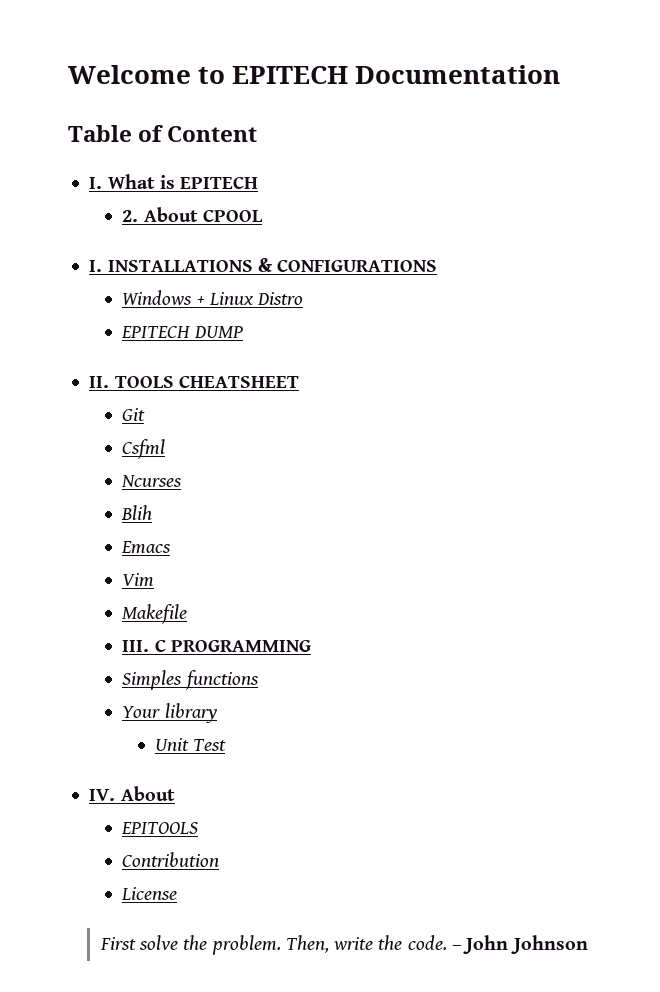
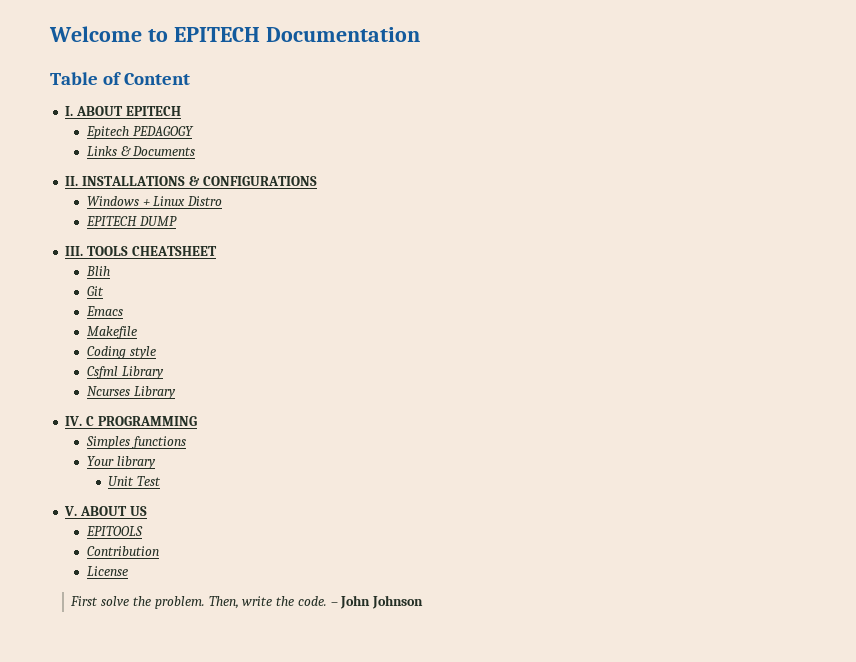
- I. What is EPITECH
+ I. ABOUT EPITECH
- 2. About CPOOL
- I. INSTALLATIONS & CONFIGURATIONS
+ Epitech PEDAGOGY
+ Links & Documents
+ II. INSTALLATIONS & CONFIGURATIONS
- II. TOOLS CHEATSHEET
+ III. TOOLS CHEATSHEET
+ Blih
- Csfml
- Ncurses
- Blih
- Vim
- III. C PROGRAMMING
+ Coding style
+ Csfml Library
+ Ncurses Library
+ IV. C PROGRAMMING
- IV. About
+ V. ABOUT US

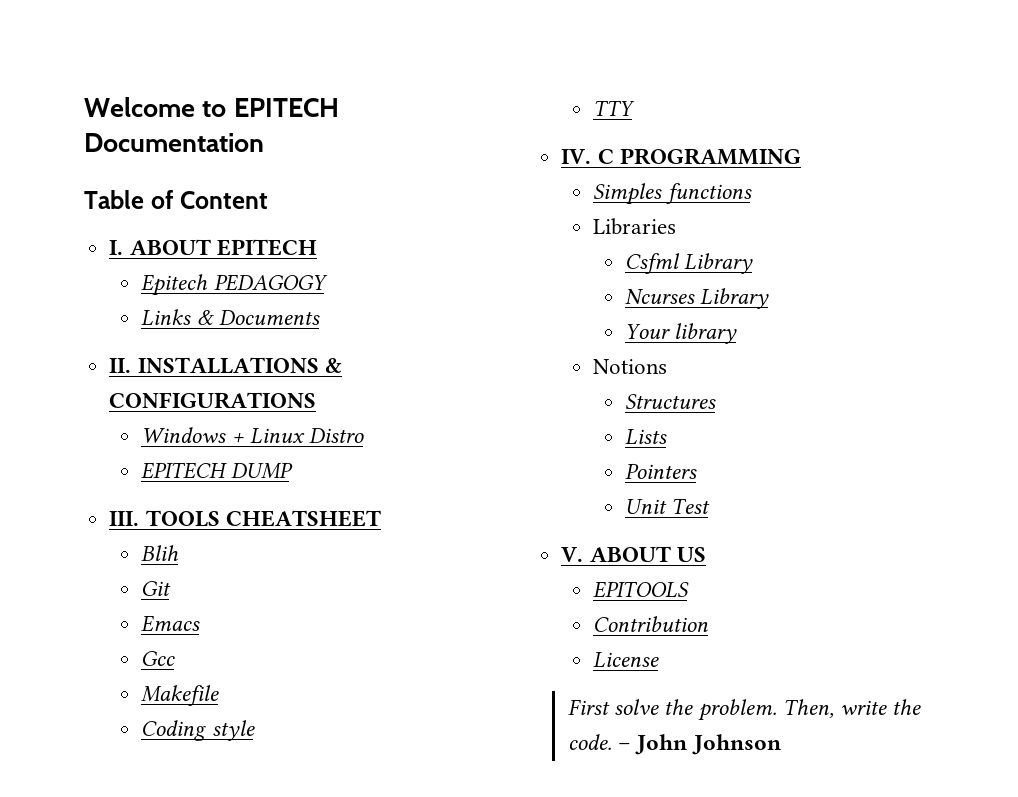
+ Gcc
- Csfml Library
- Ncurses Library
+ TTY
+ Libraries
+ Csfml Library
+ Ncurses Library
  Your library
+ Notions
+ Structures
+ Lists
+ Pointers

